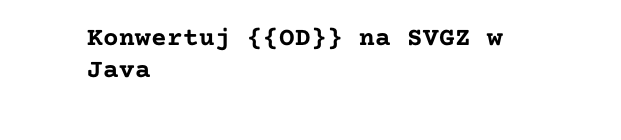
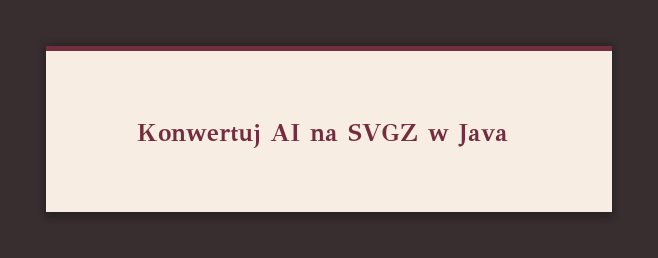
- Konwertuj {{OD}} na SVGZ w Java
+ Konwertuj AI na SVGZ w Java

